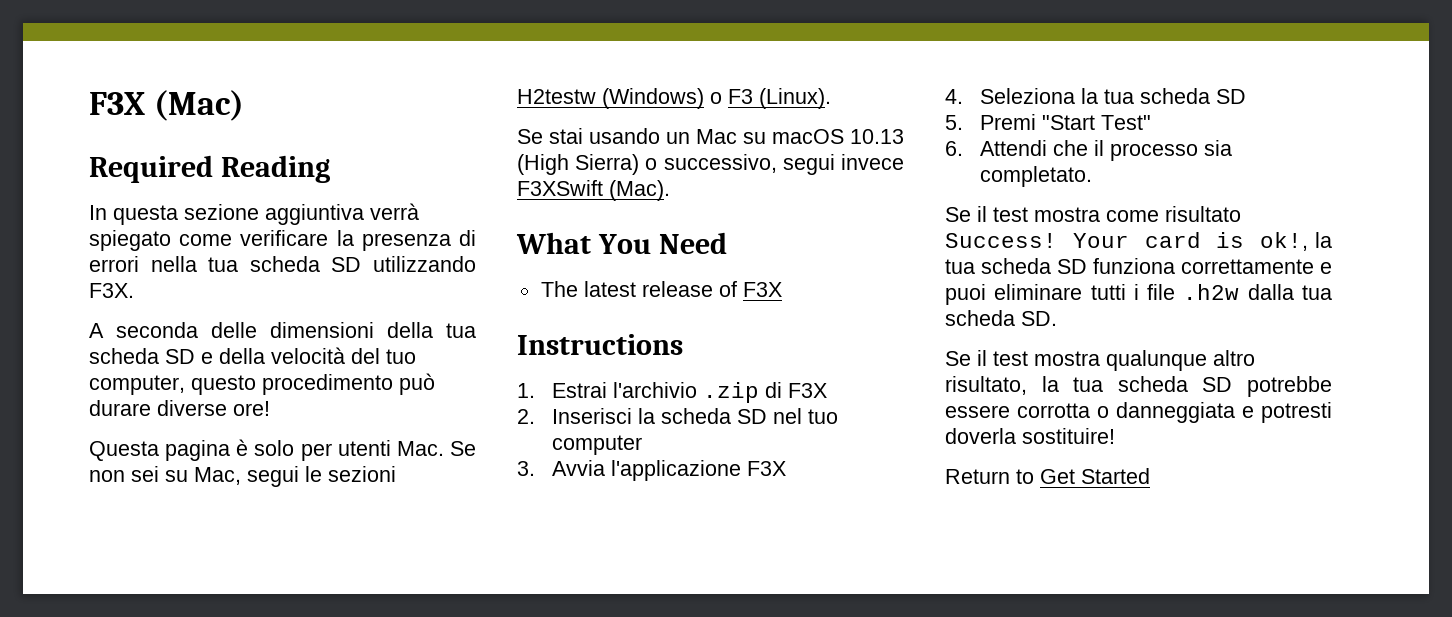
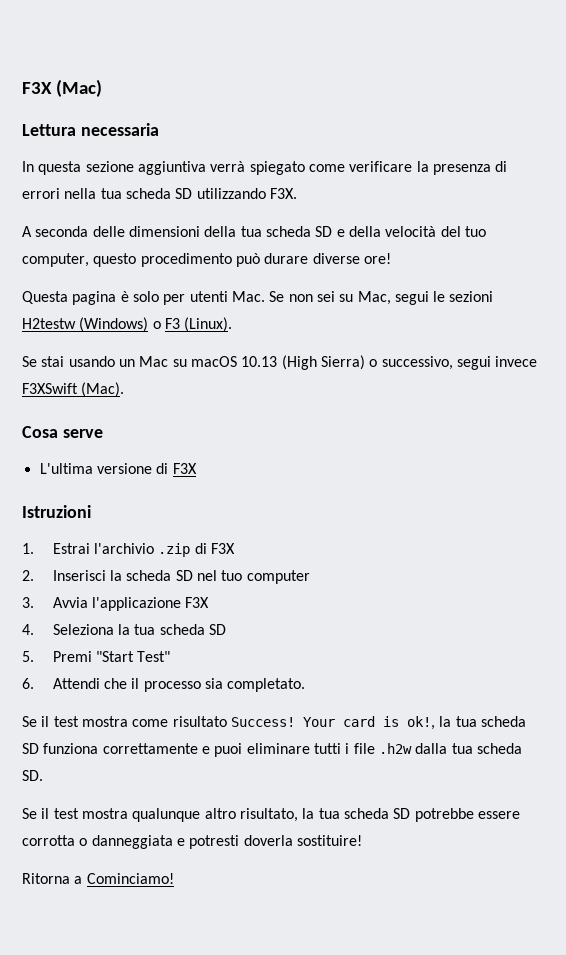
- Required Reading
+ Lettura necessaria
- What You Need
- The latest release of F3X
- Instructions
+ Cosa serve
+ L'ultima versione di F3X
+ Istruzioni
- Return to Get Started
+ Ritorna a Cominciamo!

